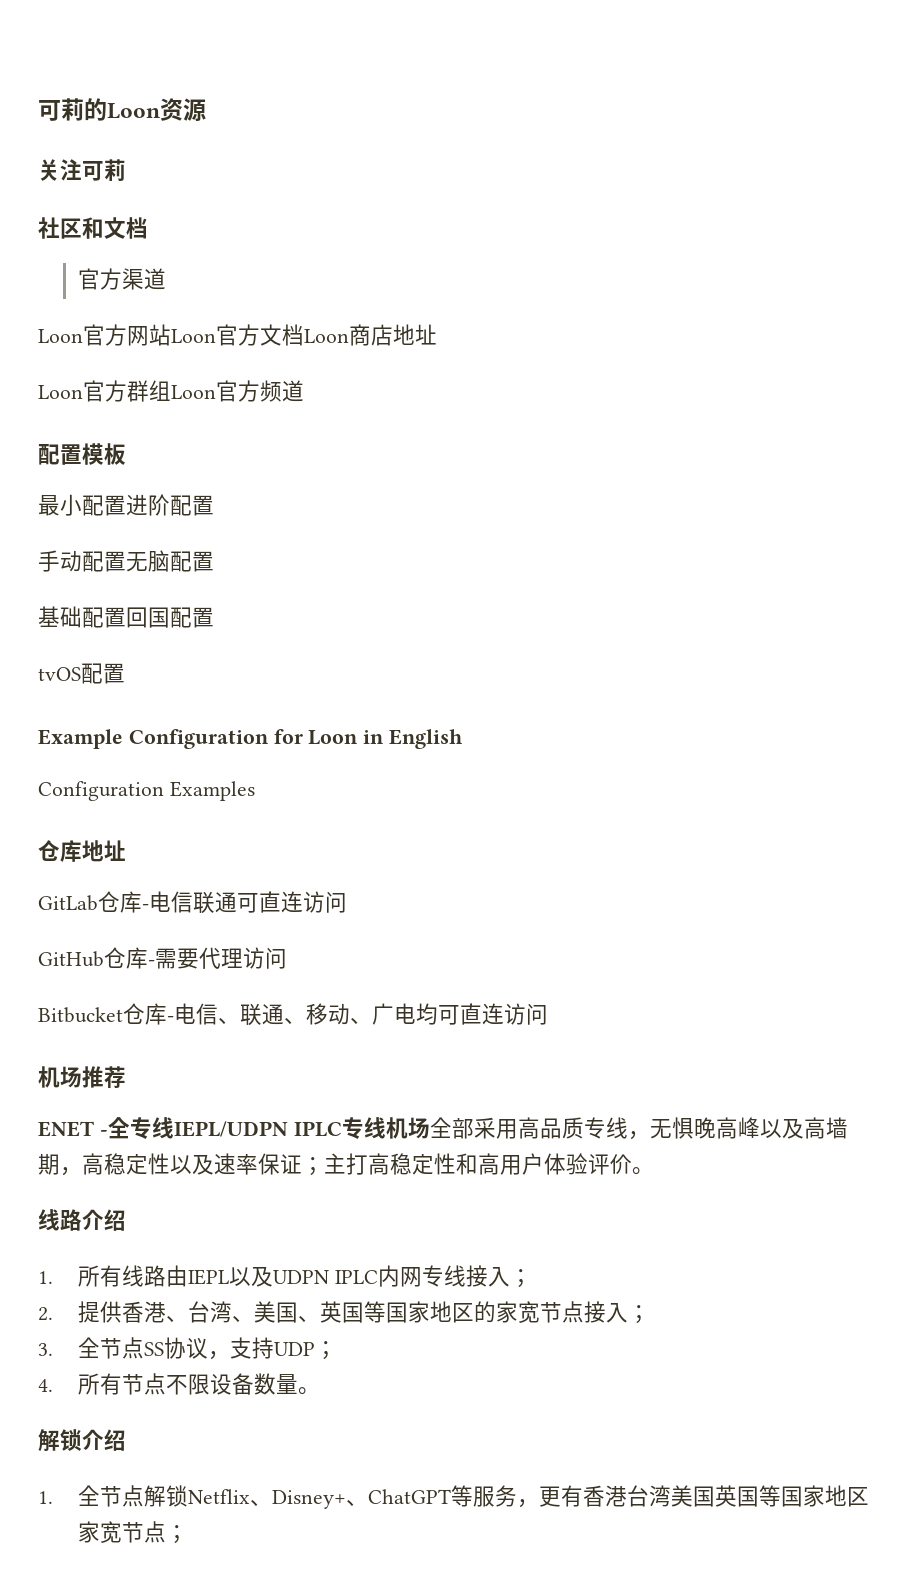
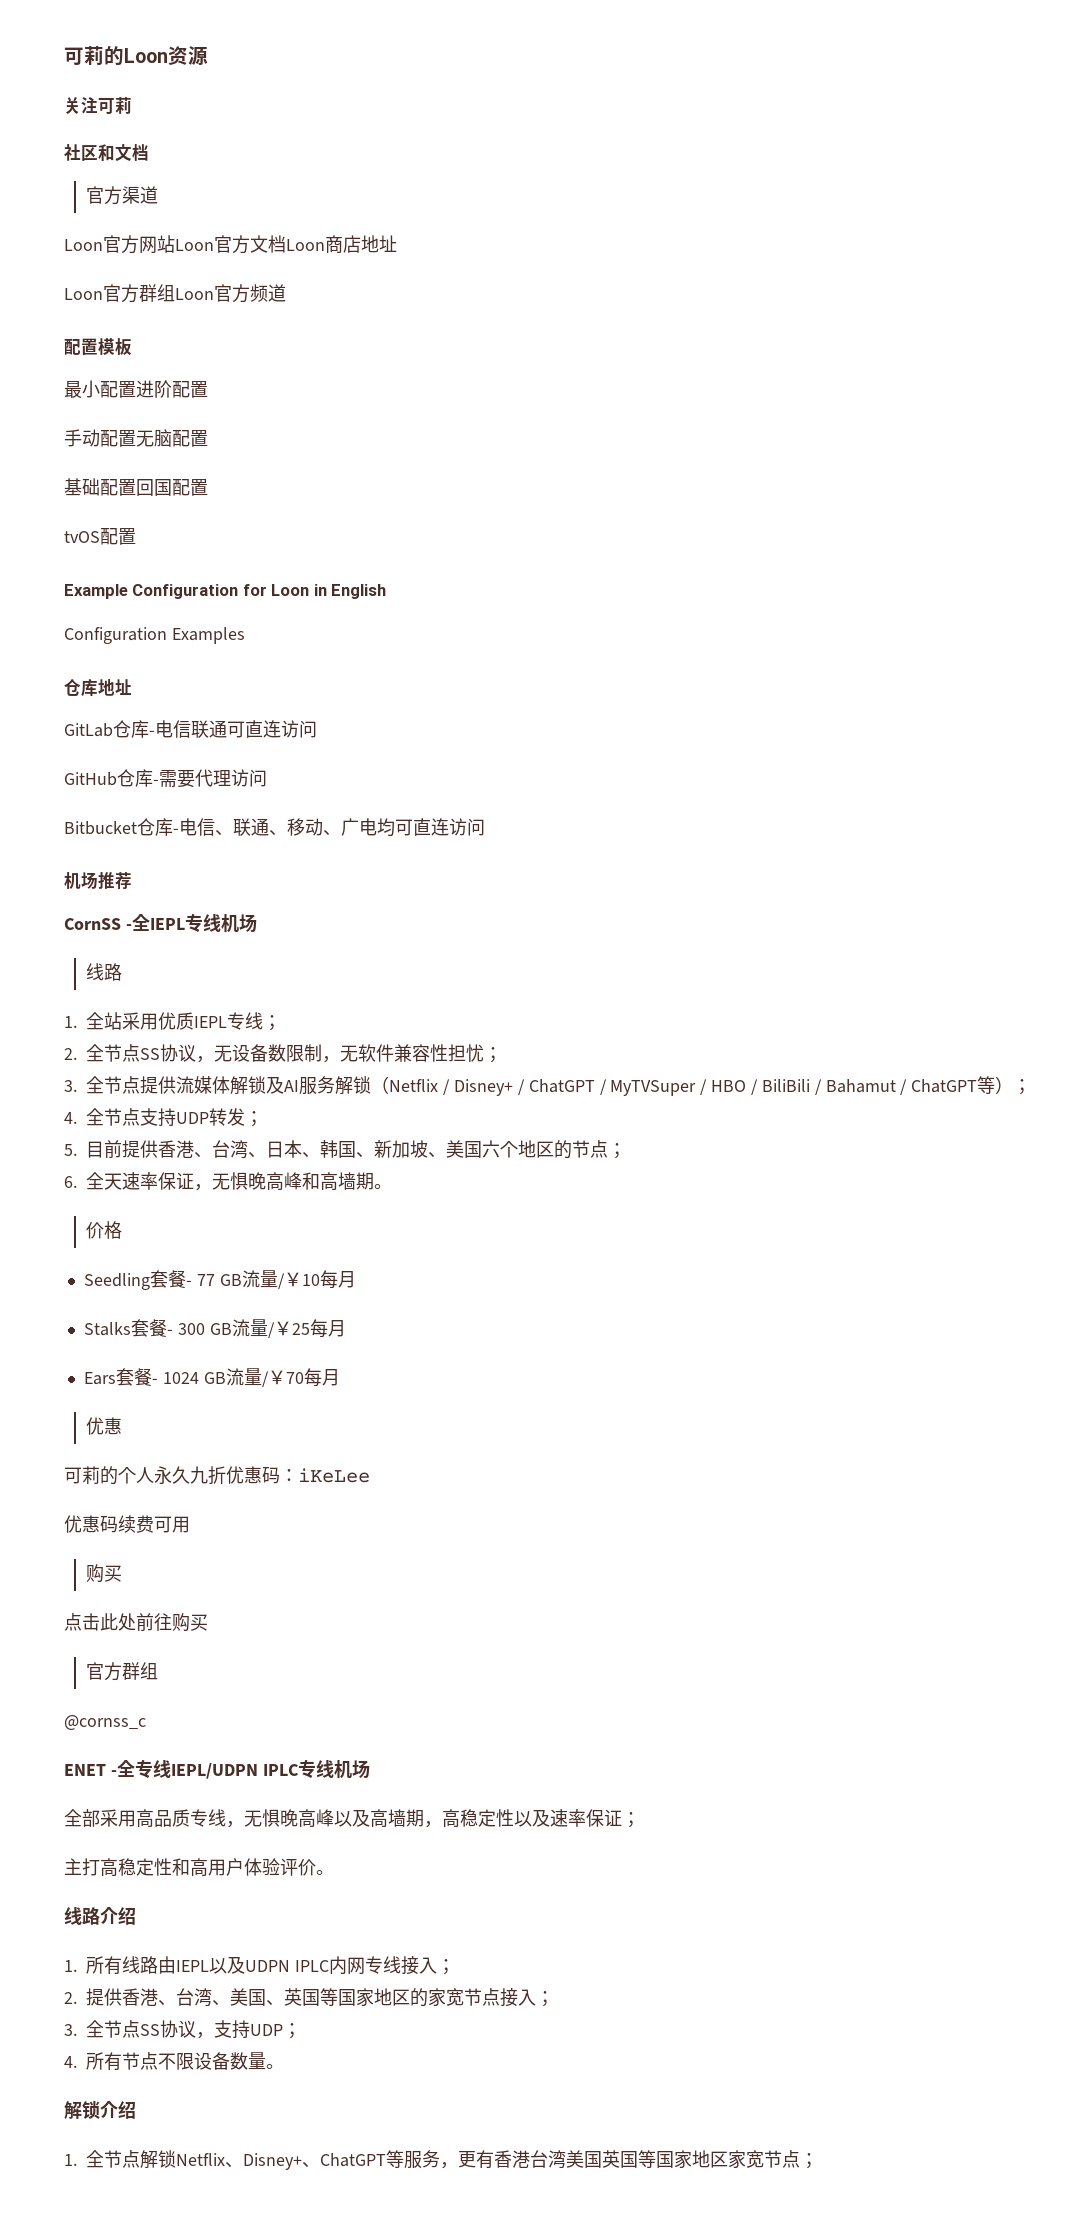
+ CornSS -全IEPL专线机场
+ 线路
+ 1.全站采用优质IEPL专线；
+ 2.全节点SS协议，无设备数限制，无软件兼容性担忧；
+ 3.全节点提供流媒体解锁及AI服务解锁（Netflix / Disney+ / ChatGPT / MyTVSuper / HBO / BiliBili / Bahamut / ChatGPT等）；
+ 4.全节点支持UDP转发；
+ 5.目前提供香港、台湾、日本、韩国、新加坡、美国六个地区的节点；
+ 6.全天速率保证，无惧晚高峰和高墙期。
+ 价格
+ Seedling套餐- 77 GB流量/￥10每月
+ Stalks套餐- 300 GB流量/￥25每月
+ Ears套餐- 1024 GB流量/￥70每月
+ 优惠
+ 可莉的个人永久九折优惠码：iKeLee
+ 优惠码续费可用
+ 购买
+ 点击此处前往购买
+ 官方群组
+ @cornss_c
- ENET -全专线IEPL/UDPN IPLC专线机场全部采用高品质专线，无惧晚高峰以及高墙期，高稳定性以及速率保证；主打高稳定性和高用户体验评价。
+ ENET -全专线IEPL/UDPN IPLC专线机场
+ 全部采用高品质专线，无惧晚高峰以及高墙期，高稳定性以及速率保证；
+ 主打高稳定性和高用户体验评价。

